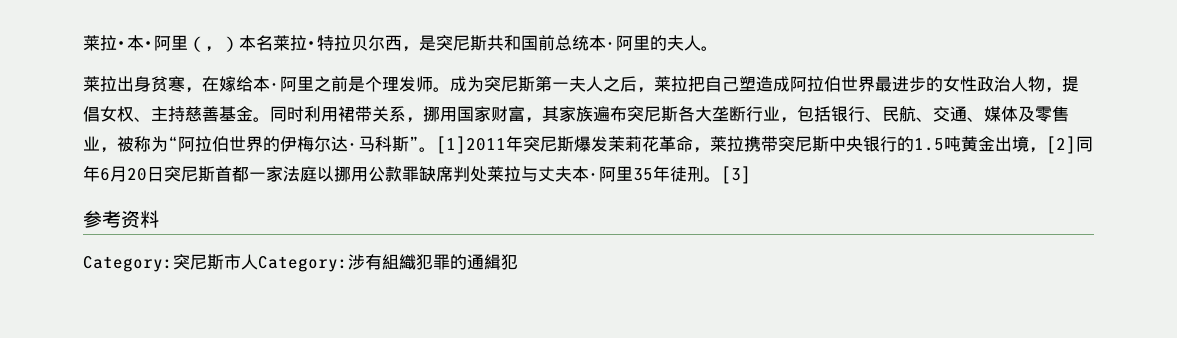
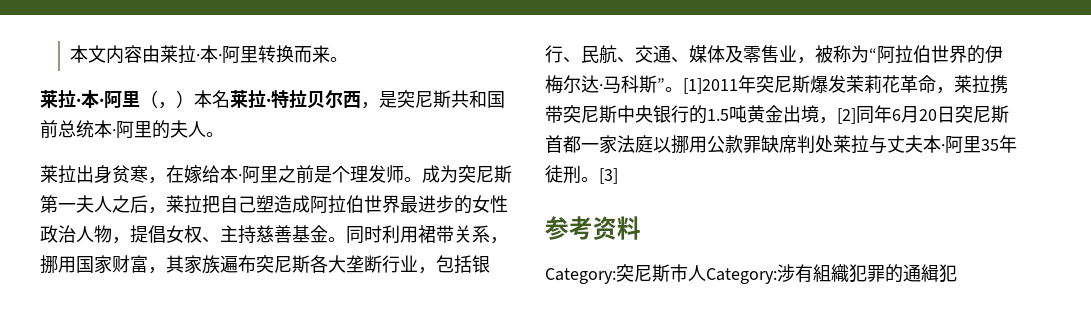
+ 本文内容由莱拉·本·阿里转换而来。

